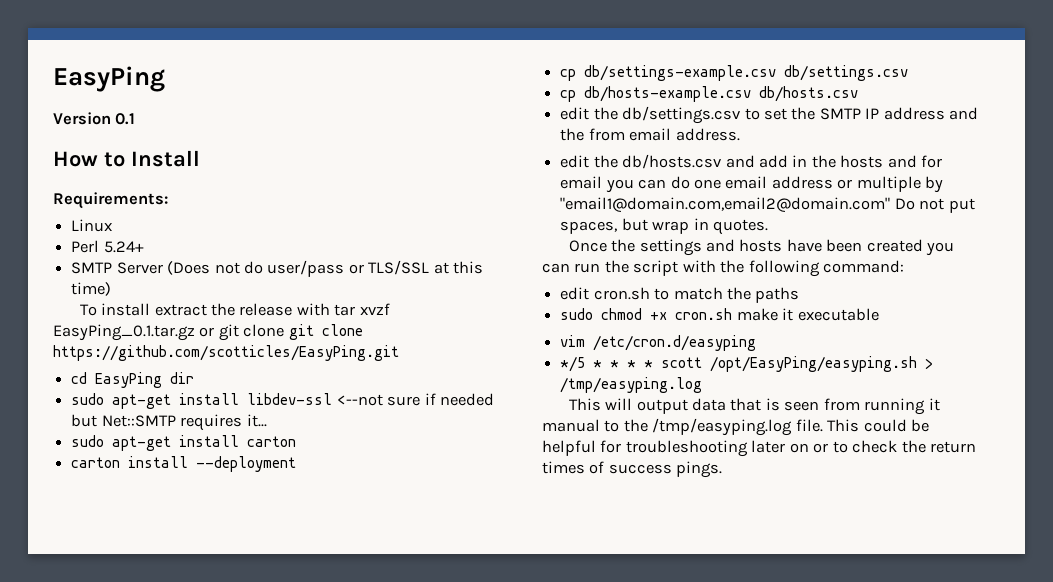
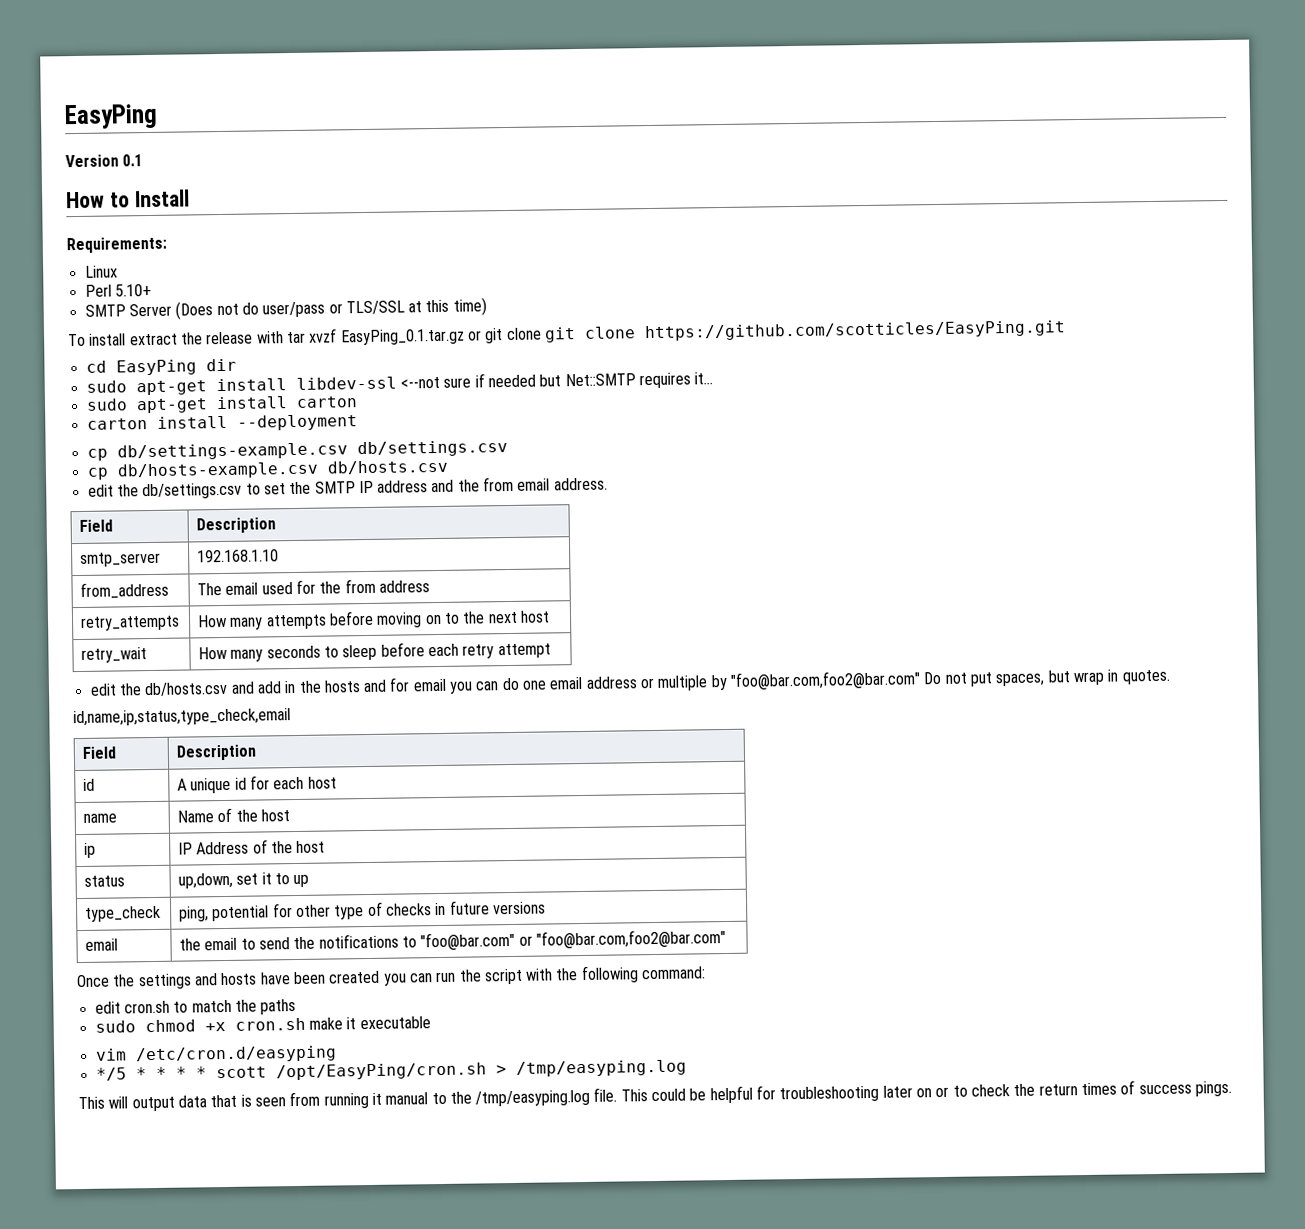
- Perl 5.24+
+ Perl 5.10+
  edit the db/settings.csv to set the SMTP IP address and the from email address.
+ Field | Description
+ smtp_server | 192.168.1.10
+ from_address | The email used for the from address
+ retry_attempts | How many attempts before moving on to the next host
+ retry_wait | How many seconds to sleep before each retry attempt
- edit the db/hosts.csv and add in the hosts and for email you can do one email address or multiple by "email1@domain.com,email2@domain.com" Do not put spaces, but wrap in quotes.
+ edit the db/hosts.csv and add in the hosts and for email you can do one email address or multiple by "foo@bar.com,foo2@bar.com" Do not put spaces, but wrap in quotes.
+ id,name,ip,status,type_check,email
+ Field | Description
+ id | A unique id for each host
+ name | Name of the host
+ ip | IP Address of the host
+ status | up,down, set it to up
+ type_check | ping, potential for other type of checks in future versions
+ email | the email to send the notifications to "foo@bar.com" or "foo@bar.com,foo2@bar.com"
- */5 * * * * scott /opt/EasyPing/easyping.sh > /tmp/easyping.log
+ */5 * * * * scott /opt/EasyPing/cron.sh > /tmp/easyping.log

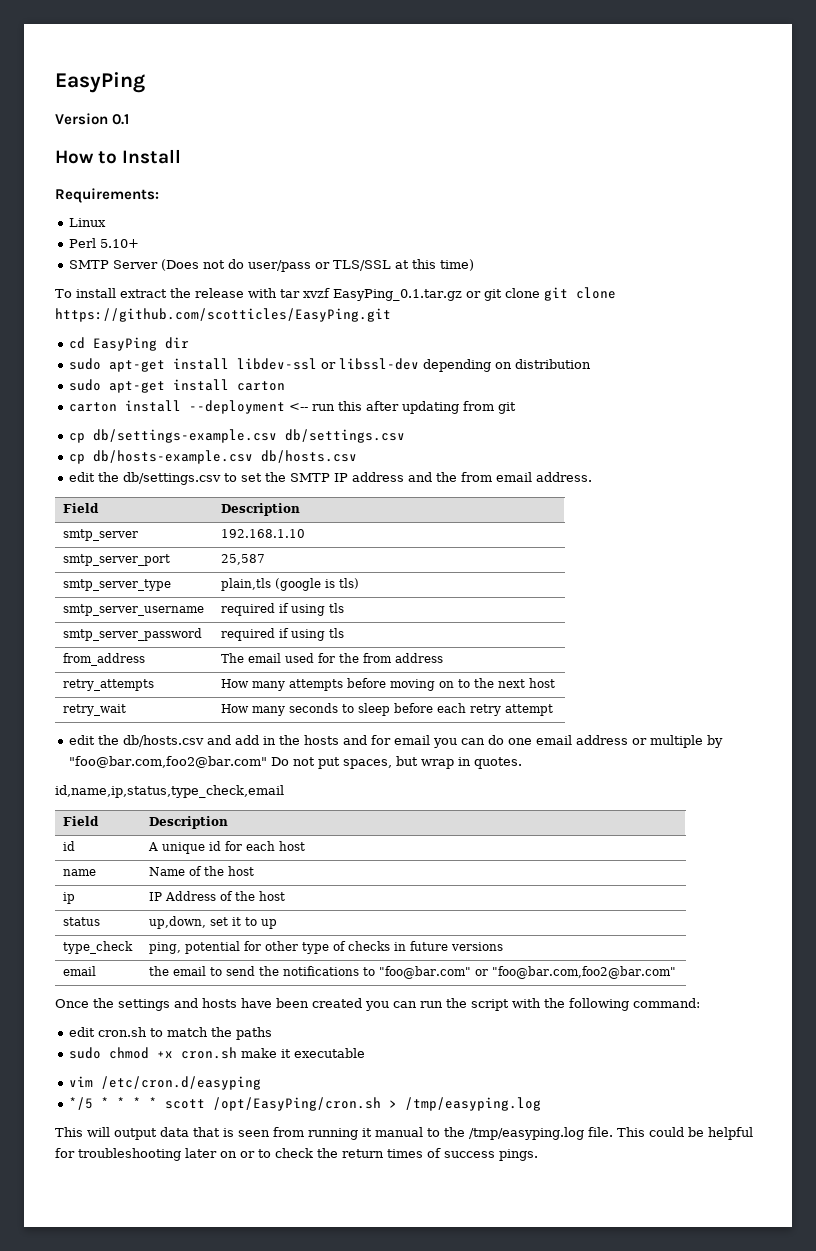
- sudo apt-get install libdev-ssl <--not sure if needed but Net::SMTP requires it...
+ sudo apt-get install libdev-ssl or libssl-dev depending on distribution
- carton install --deployment
+ carton install --deployment <-- run this after updating from git
+ smtp_server_port | 25,587
+ smtp_server_type | plain,tls (google is tls)
+ smtp_server_username | required if using tls
+ smtp_server_password | required if using tls

